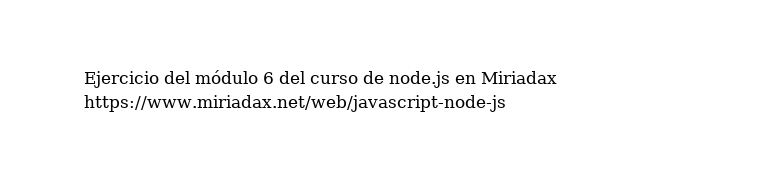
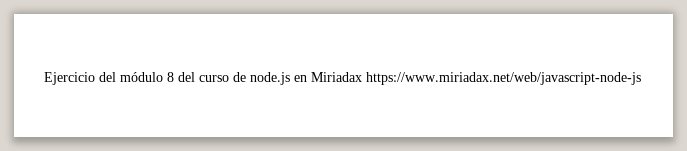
- Ejercicio del módulo 6 del curso de node.js en Miriadax https://www.miriadax.net/web/javascript-node-js
+ Ejercicio del módulo 8 del curso de node.js en Miriadax https://www.miriadax.net/web/javascript-node-js

